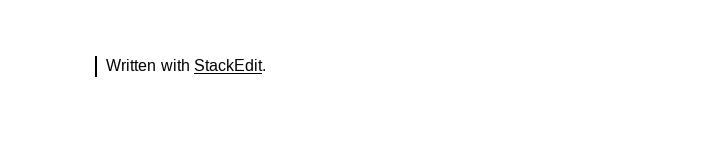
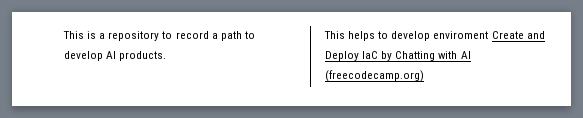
- Written with StackEdit.
+ This is a repository to record a path to develop AI products.
+ This helps to develop enviroment Create and Deploy IaC by Chatting with AI (freecodecamp.org)

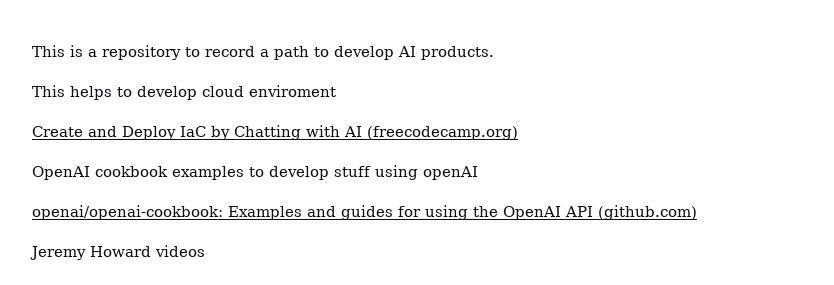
- This helps to develop enviroment Create and Deploy IaC by Chatting with AI (freecodecamp.org)
+ This helps to develop cloud enviroment
+ Create and Deploy IaC by Chatting with AI (freecodecamp.org)
+ OpenAI cookbook examples to develop stuff using openAI
+ openai/openai-cookbook: Examples and guides for using the OpenAI API (github.com)
+ Jeremy Howard videos

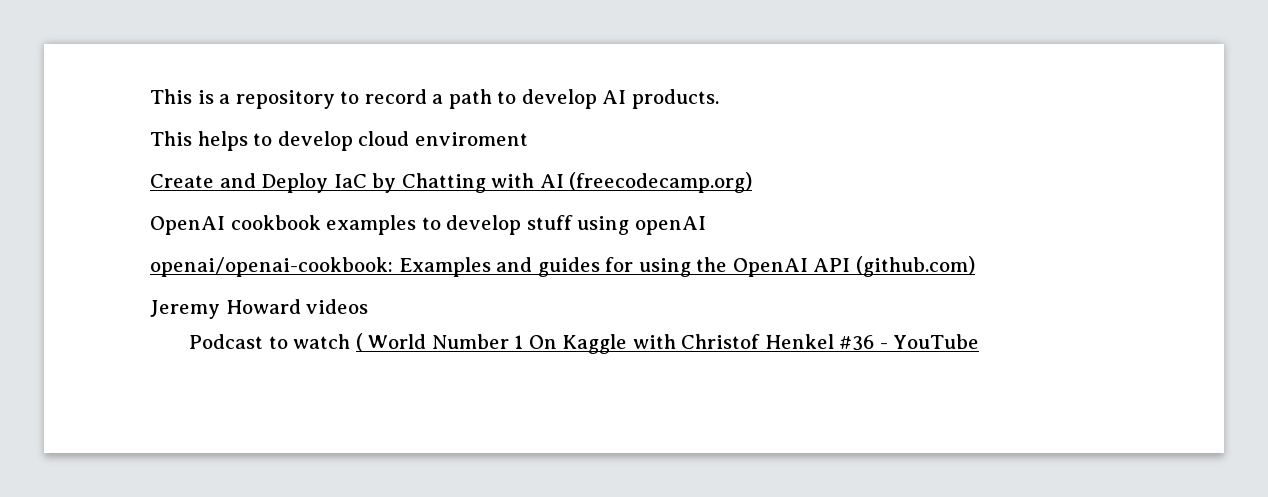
+ Podcast to watch ( World Number 1 On Kaggle with Christof Henkel #36 - YouTube

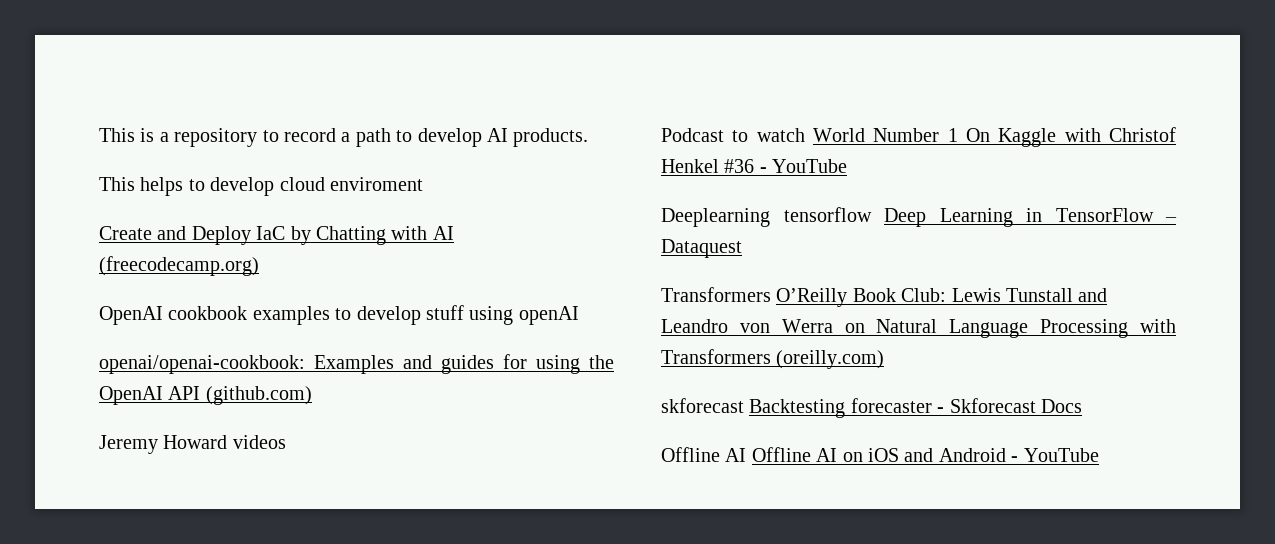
- Podcast to watch ( World Number 1 On Kaggle with Christof Henkel #36 - YouTube
+ Podcast to watch World Number 1 On Kaggle with Christof Henkel #36 - YouTube
+ Deeplearning tensorflow Deep Learning in TensorFlow – Dataquest
+ Transformers O’Reilly Book Club: Lewis Tunstall and Leandro von Werra on Natural Language Processing with Transformers (oreilly.com)
+ skforecast Backtesting forecaster - Skforecast Docs
+ Offline AI Offline AI on iOS and Android - YouTube

